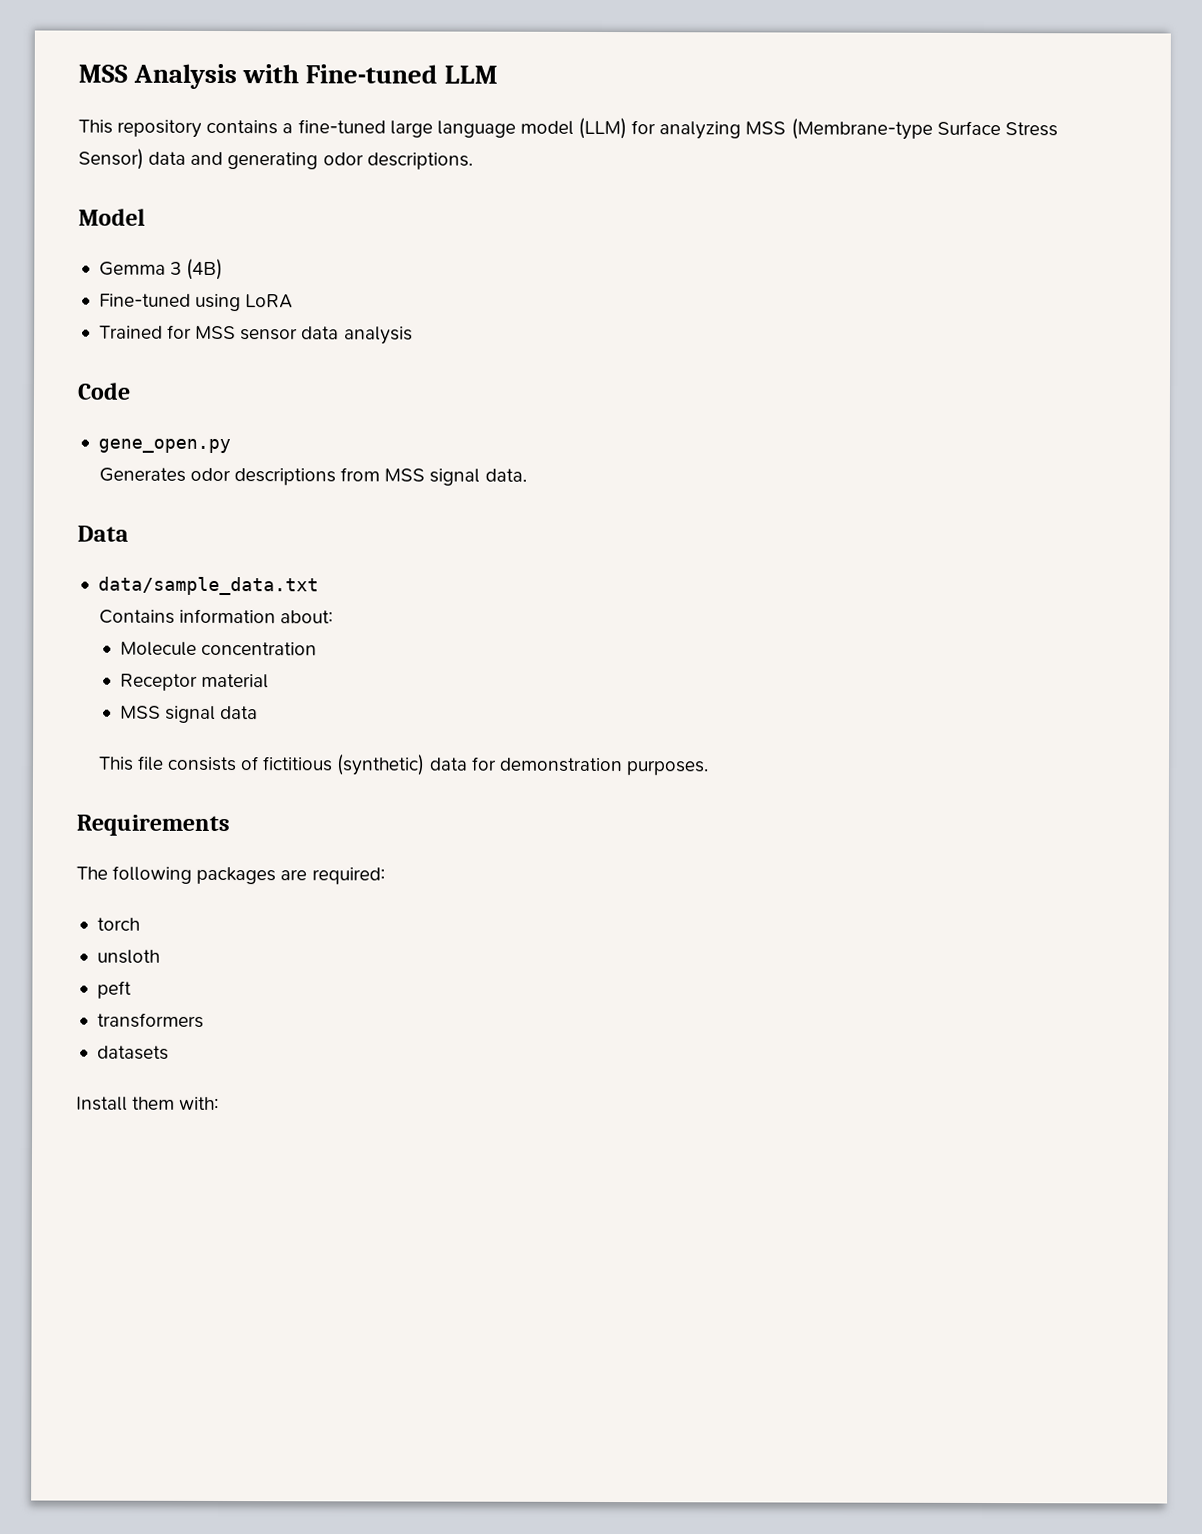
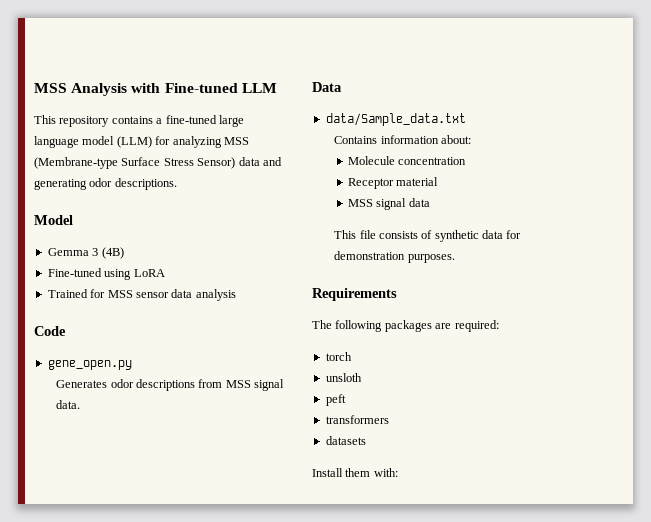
- data/sample_data.txt
+ data/Sample_data.txt
- This file consists of fictitious (synthetic) data for demonstration purposes.
+ This file consists of synthetic data for demonstration purposes.

